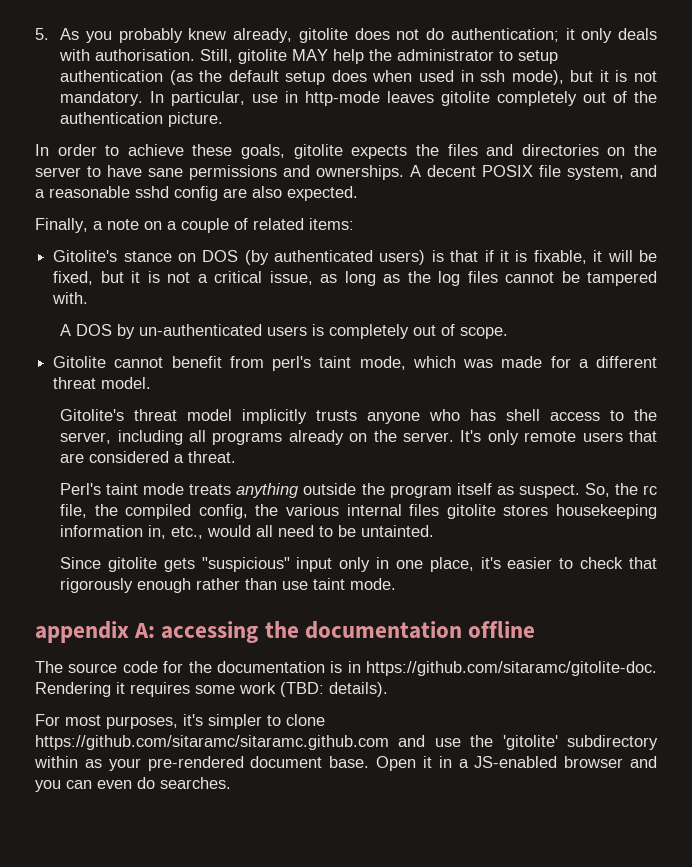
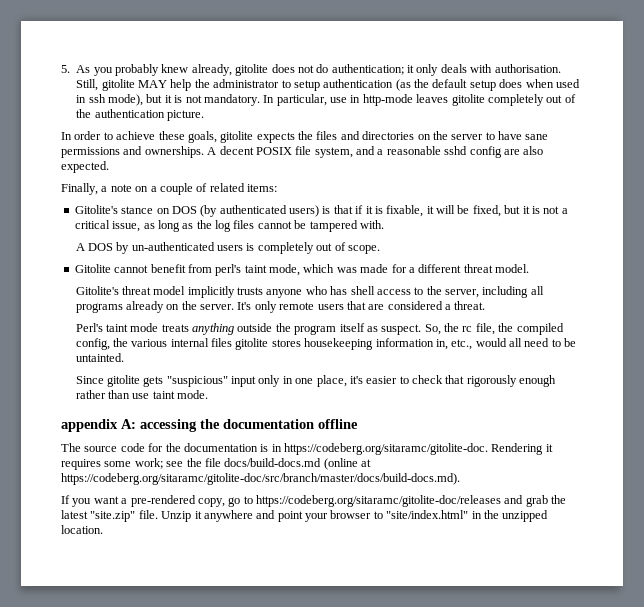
- The source code for the documentation is in https://github.com/sitaramc/gitolite-doc. Rendering it requires some work (TBD: details).
- For most purposes, it's simpler to clone https://github.com/sitaramc/sitaramc.github.com and use the 'gitolite' subdirectory within as your pre-rendered document base. Open it in a JS-enabled browser and you can even do searches.
+ The source code for the documentation is in https://codeberg.org/sitaramc/gitolite-doc. Rendering it requires some work; see the file docs/build-docs.md (online at https://codeberg.org/sitaramc/gitolite-doc/src/branch/master/docs/build-docs.md).
+ If you want a pre-rendered copy, go to https://codeberg.org/sitaramc/gitolite-doc/releases and grab the latest "site.zip" file. Unzip it anywhere and point your browser to "site/index.html" in the unzipped location.

